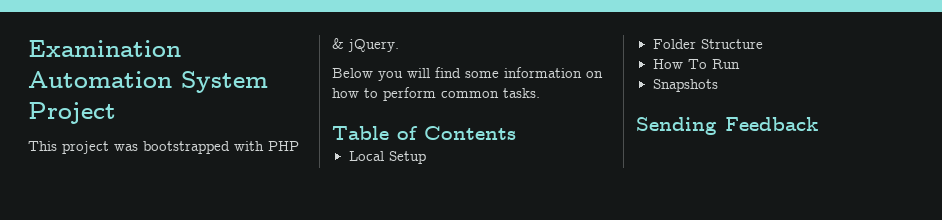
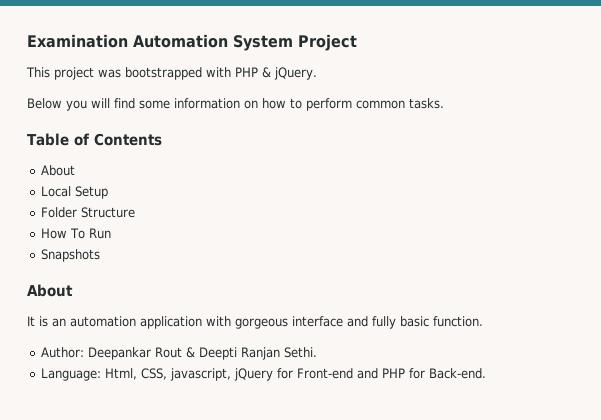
  Table of Contents
+ About
  Snapshots
- Sending Feedback
+ About
+ It is an automation application with gorgeous interface and fully basic function.
+ Author: Deepankar Rout & Deepti Ranjan Sethi.
+ Language: Html, CSS, javascript, jQuery for Front-end and PHP for Back-end.

